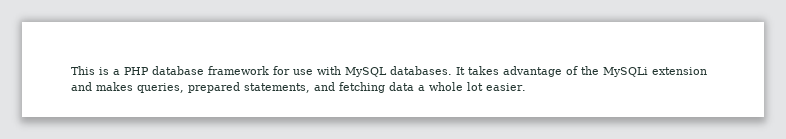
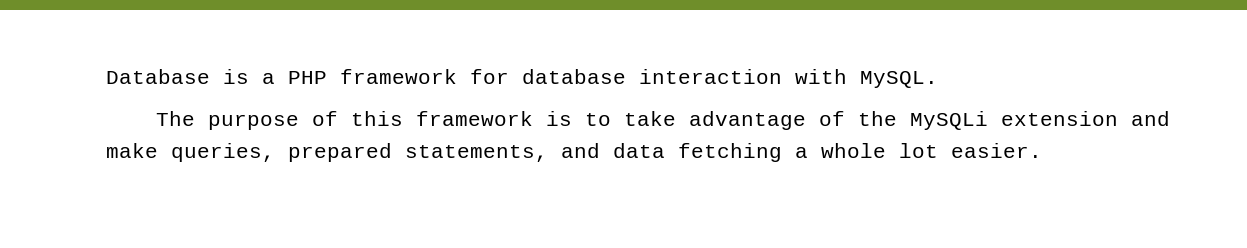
- This is a PHP database framework for use with MySQL databases. It takes advantage of the MySQLi extension and makes queries, prepared statements, and fetching data a whole lot easier.
+ Database is a PHP framework for database interaction with MySQL.
+ The purpose of this framework is to take advantage of the MySQLi extension and make queries, prepared statements, and data fetching a whole lot easier.

